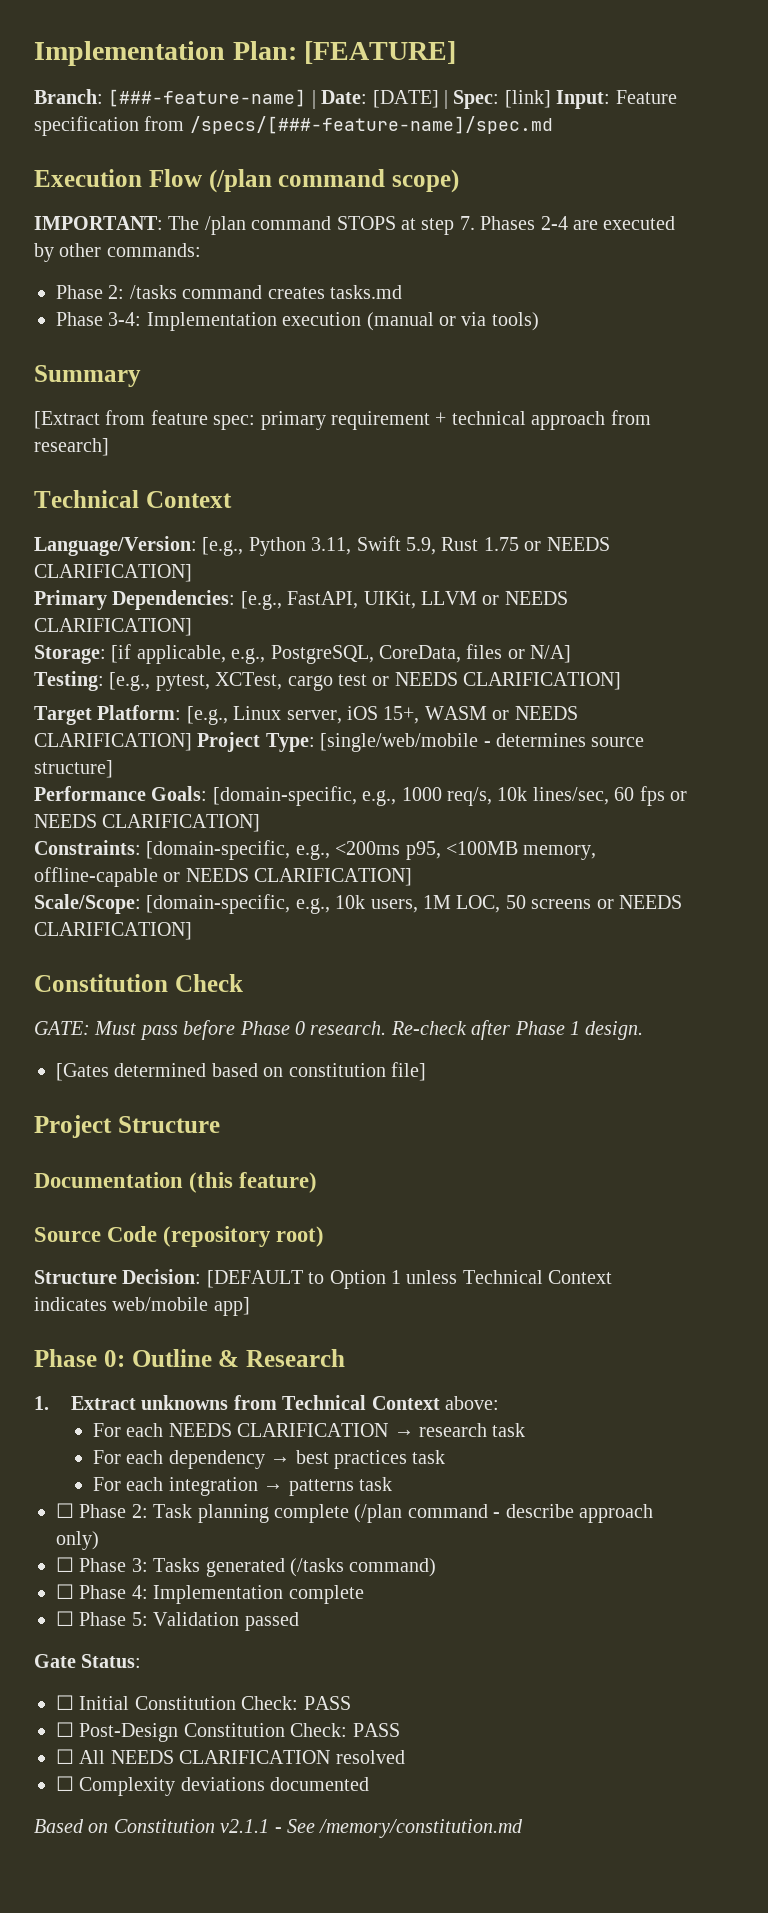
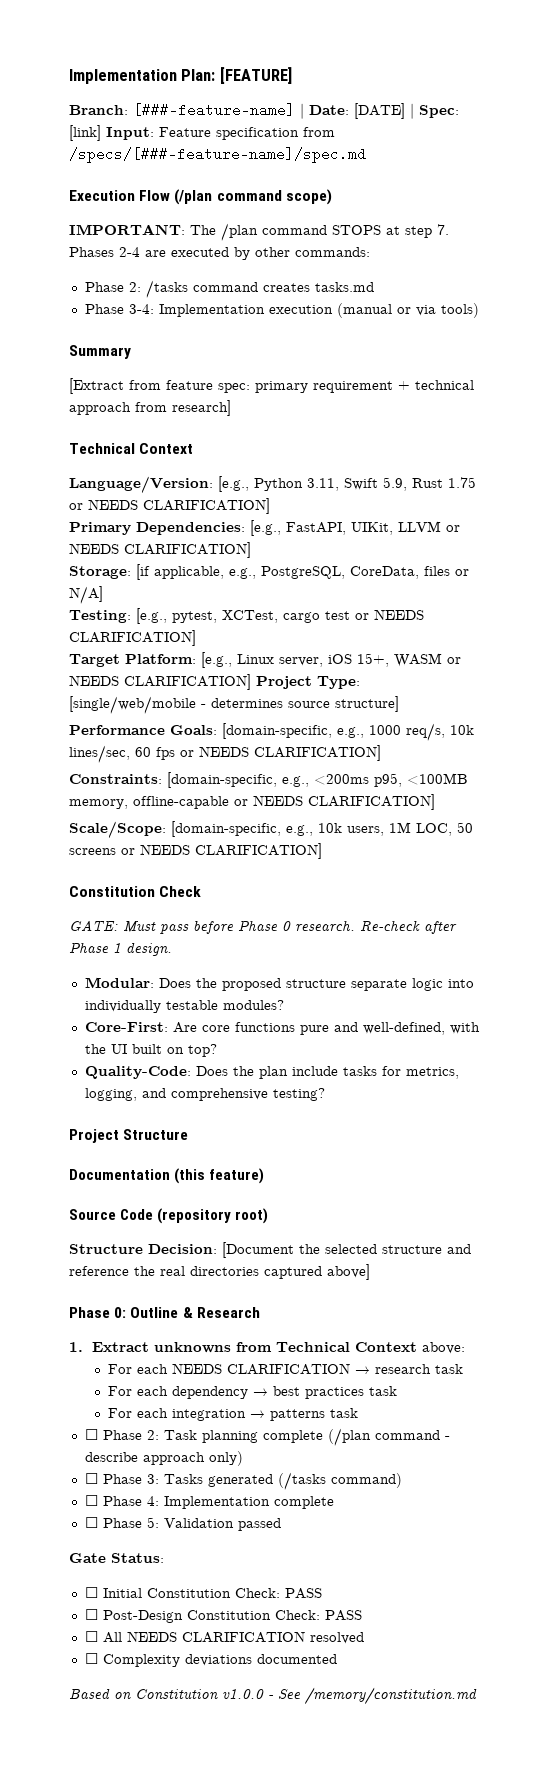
- [Gates determined based on constitution file]
+ Modular: Does the proposed structure separate logic into individually testable modules?
+ Core-First: Are core functions pure and well-defined, with the UI built on top?
+ Quality-Code: Does the plan include tasks for metrics, logging, and comprehensive testing?
- Structure Decision: [DEFAULT to Option 1 unless Technical Context indicates web/mobile app]
+ Structure Decision: [Document the selected structure and reference the real directories captured above]
- Based on Constitution v2.1.1 - See /memory/constitution.md
+ Based on Constitution v1.0.0 - See /memory/constitution.md

